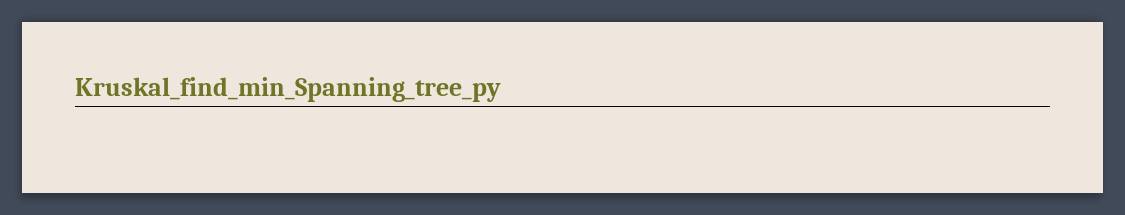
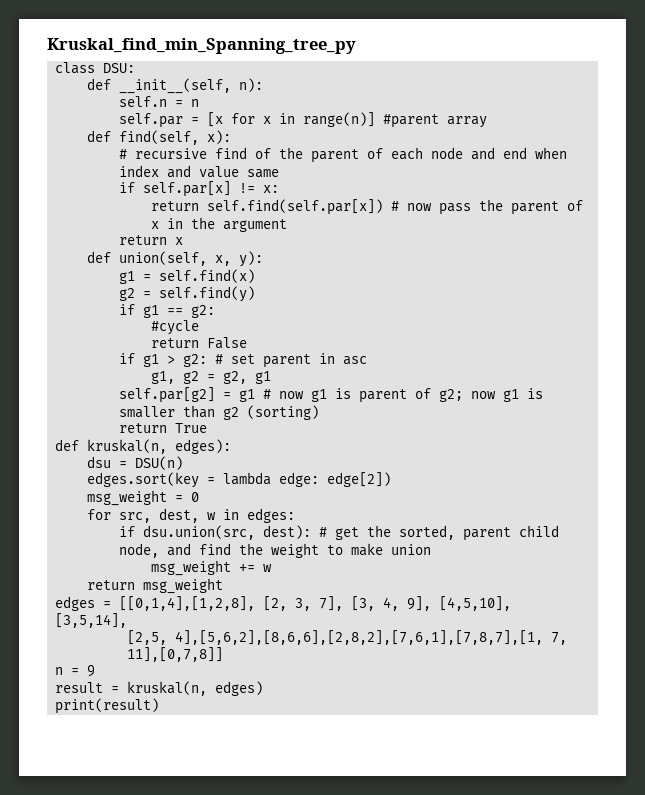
+ class DSU:
+ def __init__(self, n):
+ self.n = n
+ self.par = [x for x in range(n)] #parent array
+ def find(self, x):
+ # recursive find of the parent of each node and end when index and value same
+ if self.par[x] != x:
+ return self.find(self.par[x]) # now pass the parent of x in the argument
+ return x
+ def union(self, x, y):
+ g1 = self.find(x)
+ g2 = self.find(y)
+ if g1 == g2:
+ #cycle
+ return False
+ if g1 > g2: # set parent in asc
+ g1, g2 = g2, g1
+ self.par[g2] = g1 # now g1 is parent of g2; now g1 is smaller than g2 (sorting)
+ return True
+ def kruskal(n, edges):
+ dsu = DSU(n)
+ edges.sort(key = lambda edge: edge[2])
+ msg_weight = 0
+ for src, dest, w in edges:
+ if dsu.union(src, dest): # get the sorted, parent child node, and find the weight to make union
+ msg_weight += w
+ return msg_weight
+ edges = [[0,1,4],[1,2,8], [2, 3, 7], [3, 4, 9], [4,5,10], [3,5,14],
+ [2,5, 4],[5,6,2],[8,6,6],[2,8,2],[7,6,1],[7,8,7],[1, 7, 11],[0,7,8]]
+ n = 9
+ result = kruskal(n, edges)
+ print(result)

